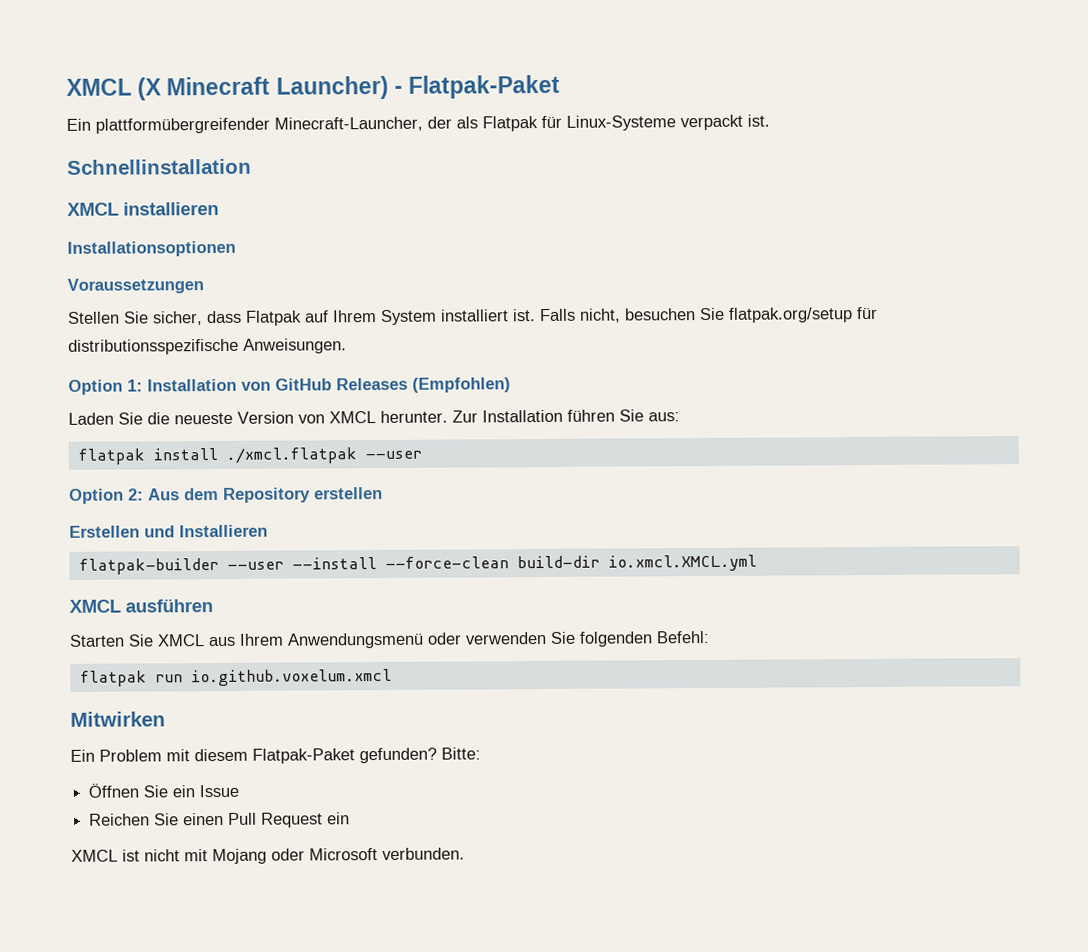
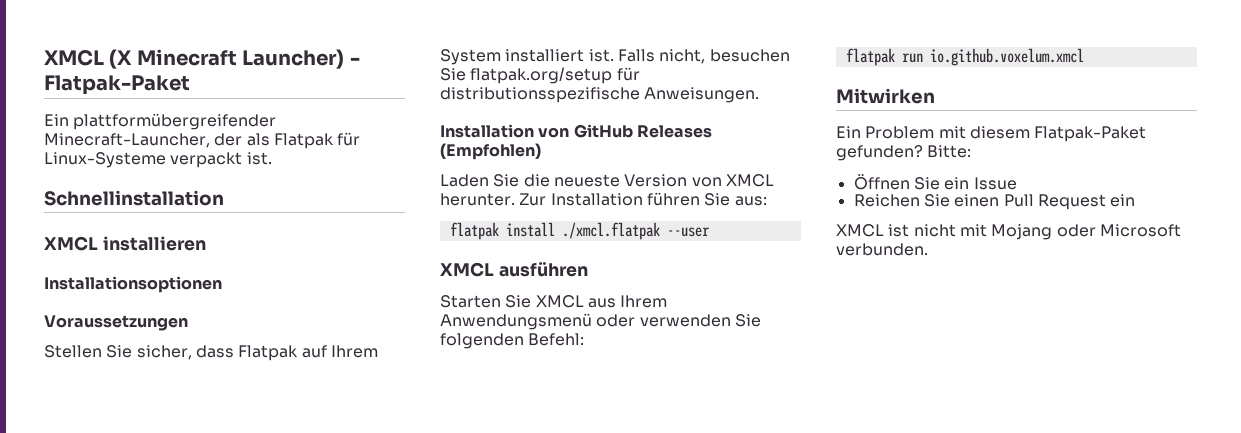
- Option 1: Installation von GitHub Releases (Empfohlen)
+ Installation von GitHub Releases (Empfohlen)
- Option 2: Aus dem Repository erstellen
- Erstellen und Installieren
- flatpak-builder --user --install --force-clean build-dir io.xmcl.XMCL.yml

